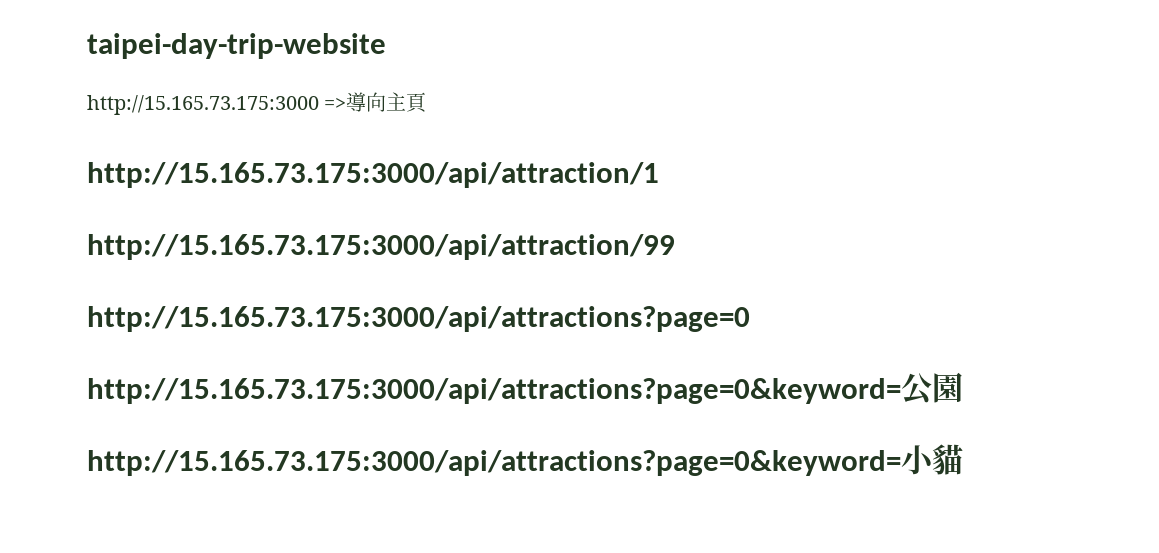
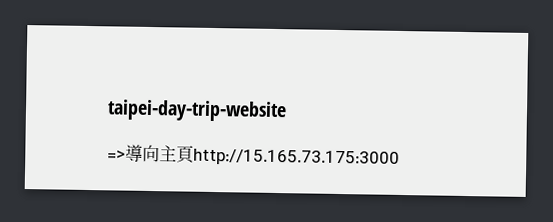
- http://15.165.73.175:3000 =>導向主頁
- http://15.165.73.175:3000/api/attraction/1
- http://15.165.73.175:3000/api/attraction/99
- http://15.165.73.175:3000/api/attractions?page=0
- http://15.165.73.175:3000/api/attractions?page=0&keyword=公園
- http://15.165.73.175:3000/api/attractions?page=0&keyword=小貓
+ =>導向主頁http://15.165.73.175:3000

